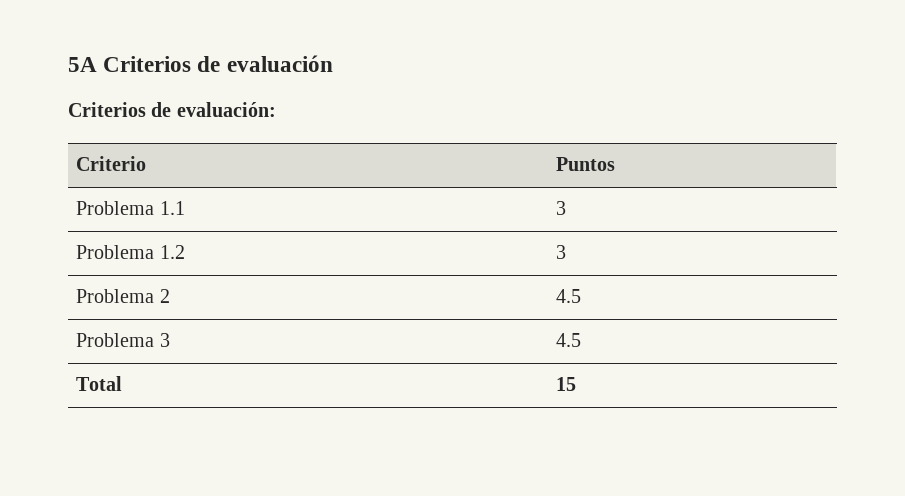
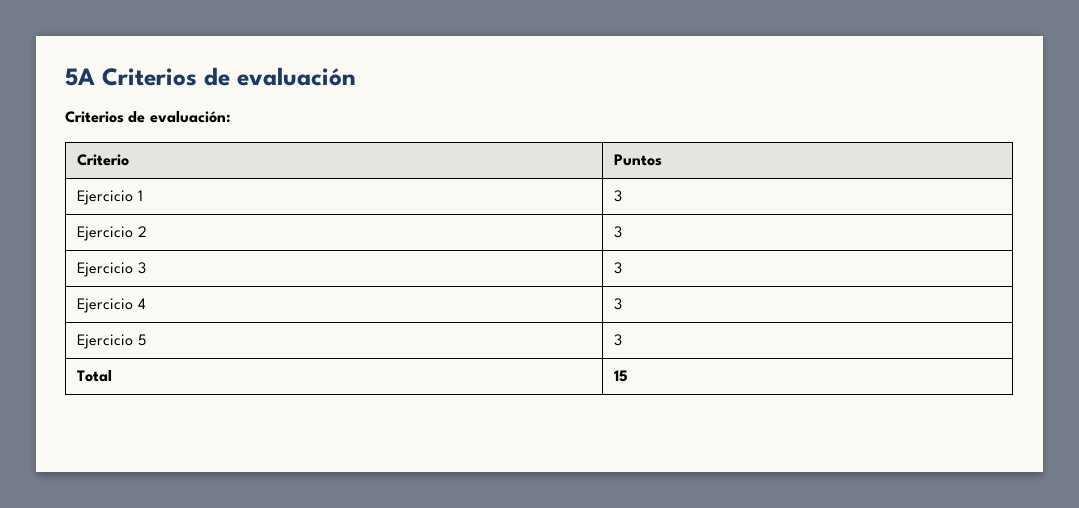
- Problema 1.1 | 3
- Problema 1.2 | 3
- Problema 2 | 4.5
- Problema 3 | 4.5
+ Ejercicio 1 | 3
+ Ejercicio 2 | 3
+ Ejercicio 3 | 3
+ Ejercicio 4 | 3
+ Ejercicio 5 | 3

